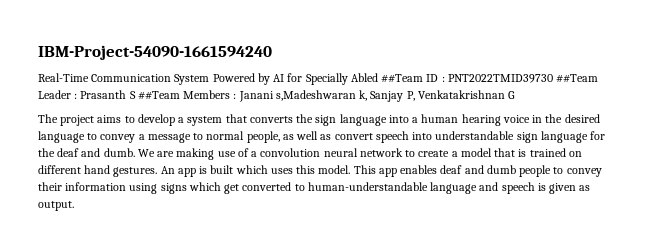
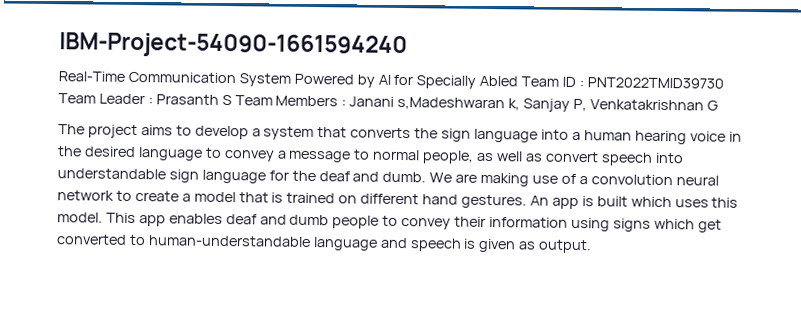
- Real-Time Communication System Powered by AI for Specially Abled ##Team ID : PNT2022TMID39730 ##Team Leader : Prasanth S ##Team Members : Janani s,Madeshwaran k, Sanjay P, Venkatakrishnan G
+ Real-Time Communication System Powered by AI for Specially Abled Team ID : PNT2022TMID39730 Team Leader : Prasanth S Team Members : Janani s,Madeshwaran k, Sanjay P, Venkatakrishnan G

